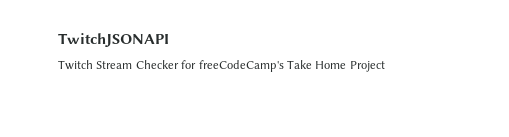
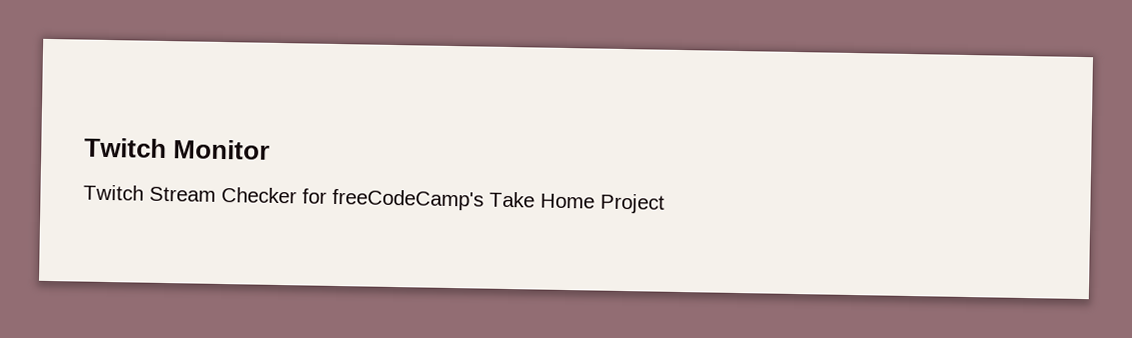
- TwitchJSONAPI
+ Twitch Monitor

